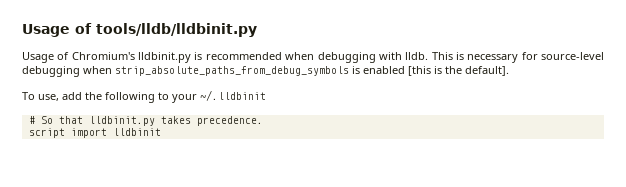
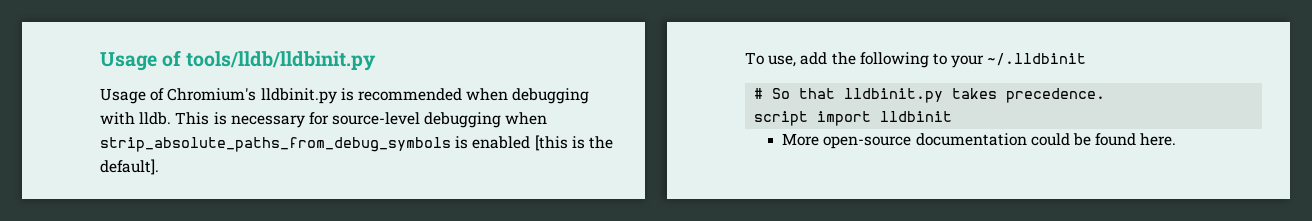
+ More open-source documentation could be found here.

